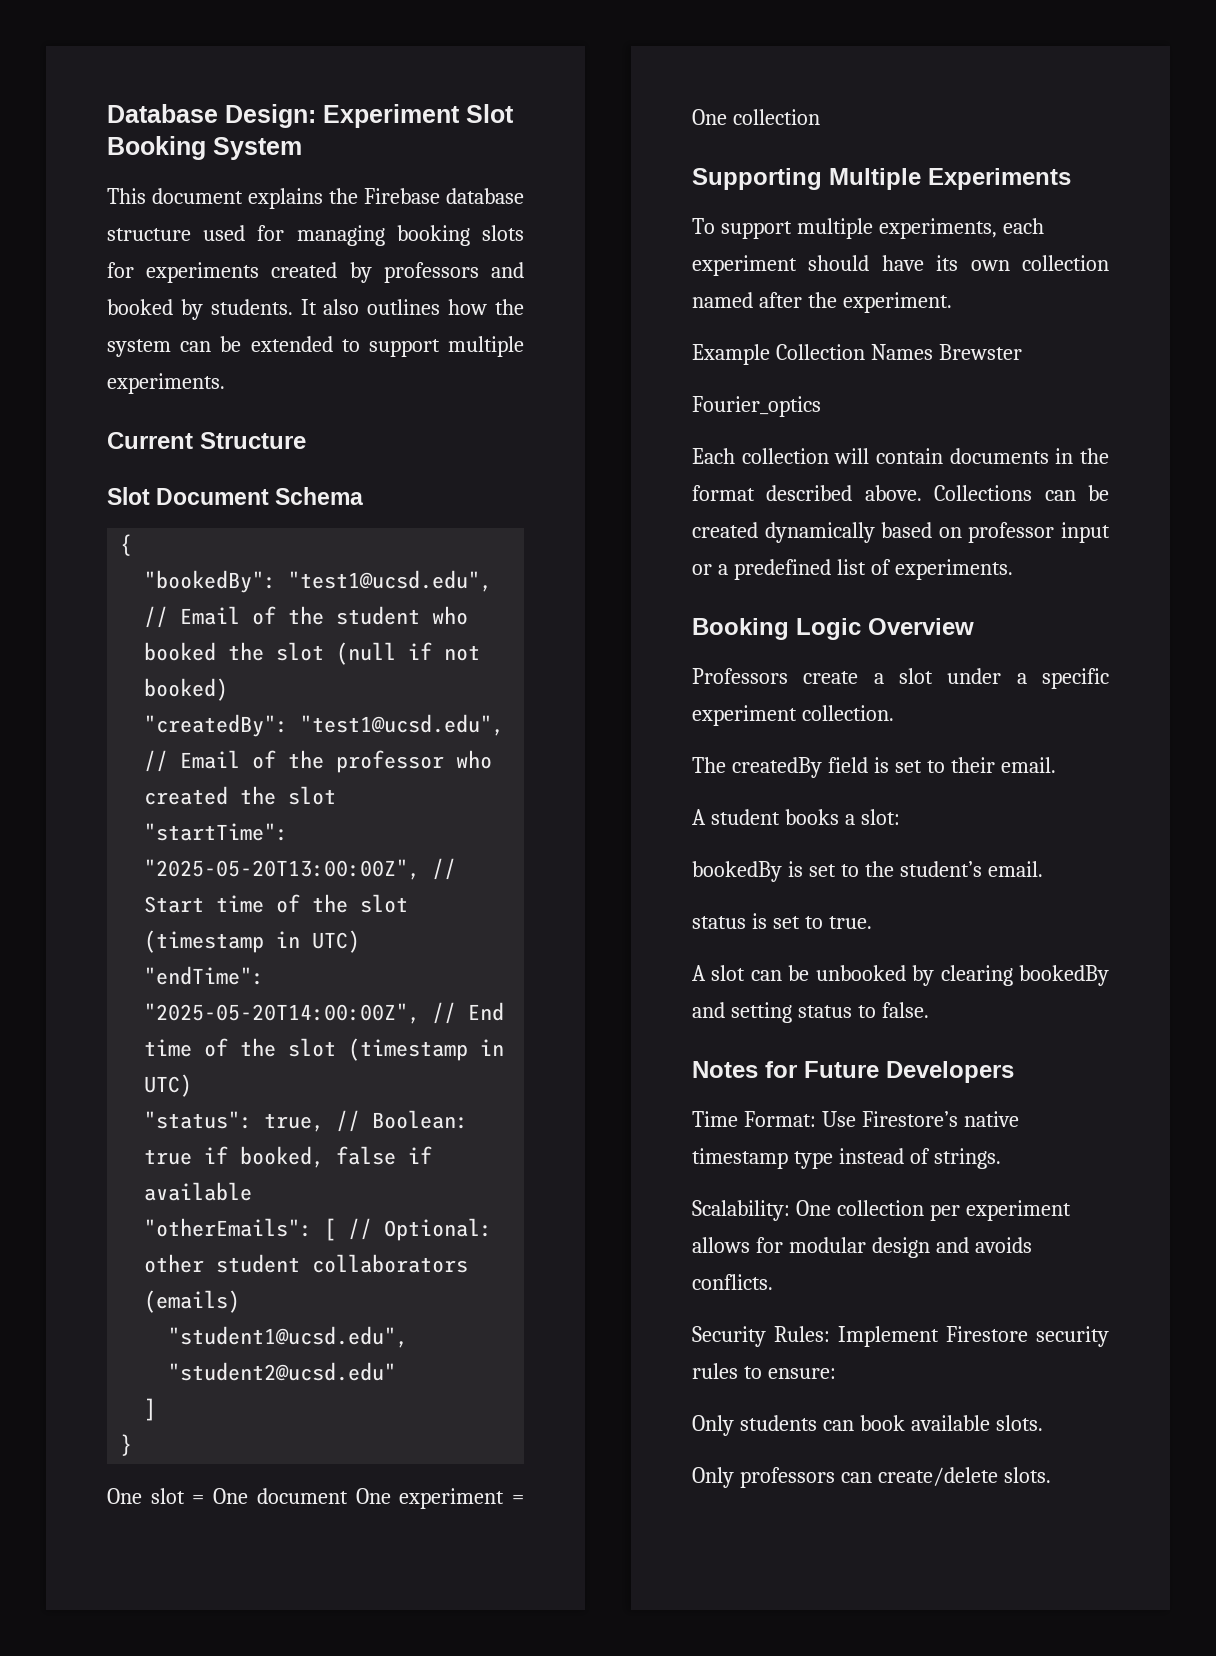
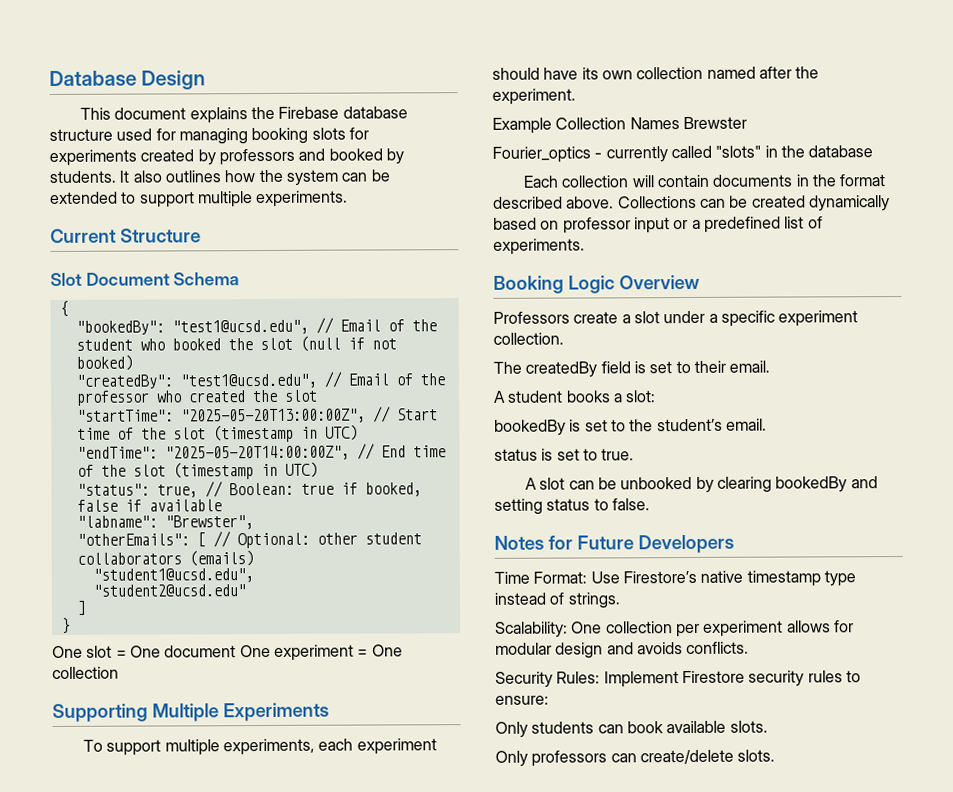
- Database Design: Experiment Slot Booking System
+ Database Design
+ "labname": "Brewster",
- Fourier_optics
+ Fourier_optics - currently called "slots" in the database

